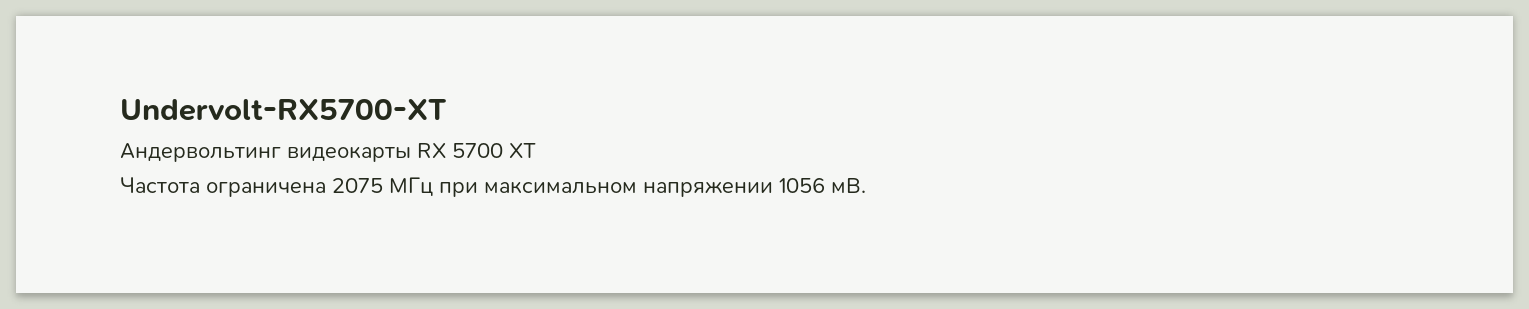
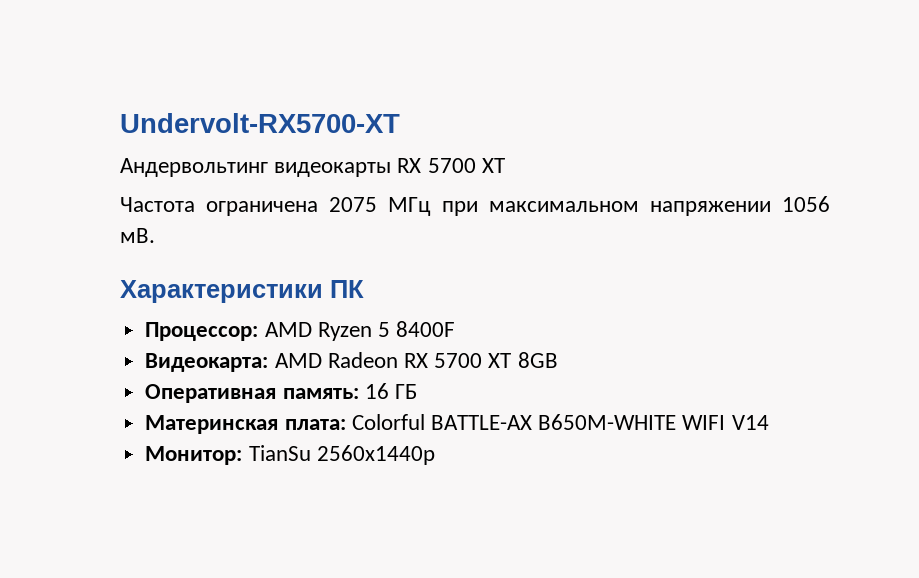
+ Характеристики ПК
+ Процессор: AMD Ryzen 5 8400F
+ Видеокарта: AMD Radeon RX 5700 XT 8GB
+ Оперативная память: 16 ГБ
+ Материнская плата: Colorful BATTLE-AX B650M-WHITE WIFI V14
+ Монитор: TianSu 2560x1440p

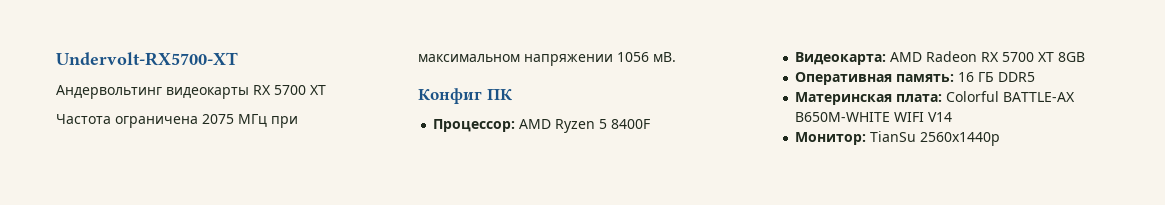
- Характеристики ПК
+ Конфиг ПК
- Оперативная память: 16 ГБ
+ Оперативная память: 16 ГБ DDR5

